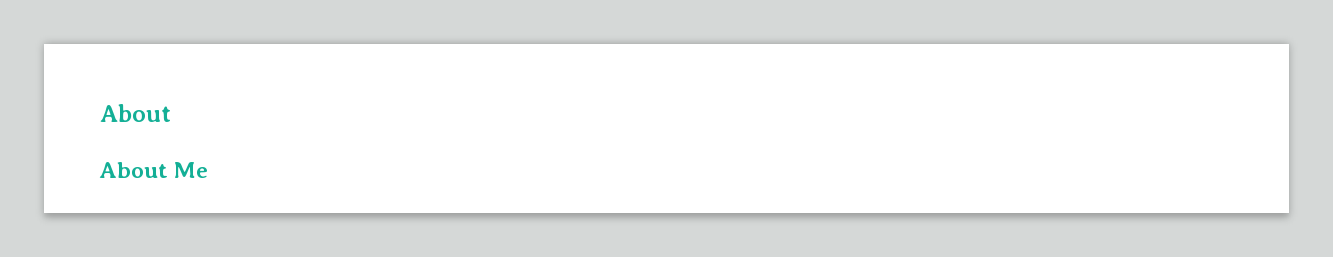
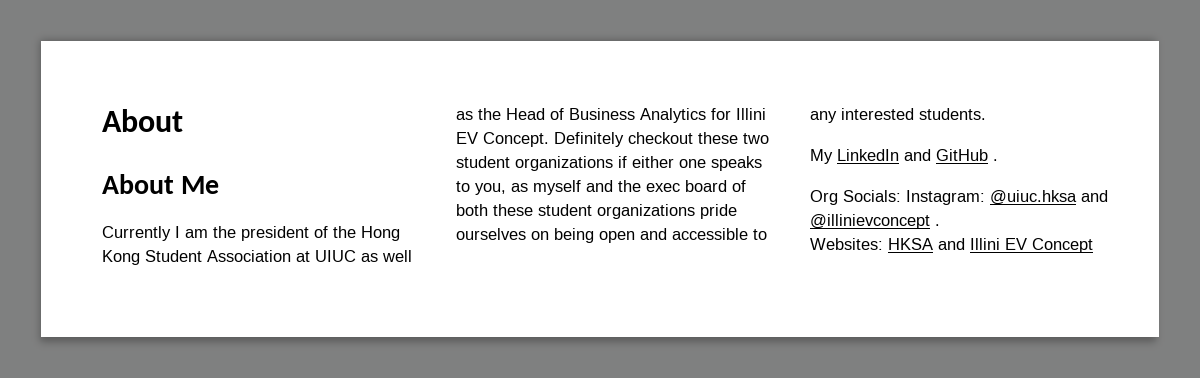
+ Currently I am the president of the Hong Kong Student Association at UIUC as well as the Head of Business Analytics for Illini EV Concept. Definitely checkout these two student organizations if either one speaks to you, as myself and the exec board of both these student organizations pride ourselves on being open and accessible to any interested students.
+ My LinkedIn and GitHub .
+ Org Socials: Instagram: @uiuc.hksa and @illinievconcept .
+ Websites: HKSA and Illini EV Concept

